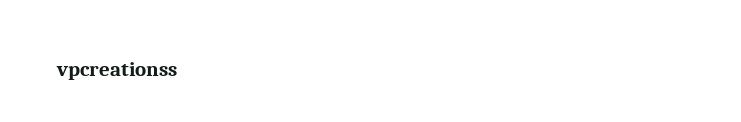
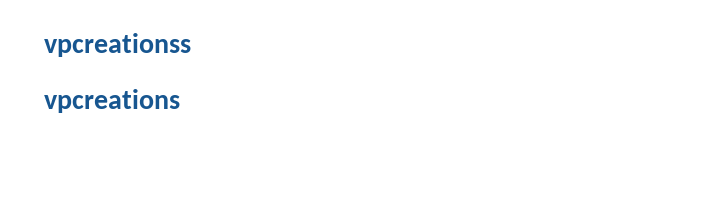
+ vpcreations

